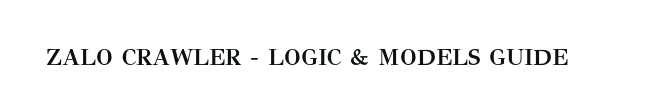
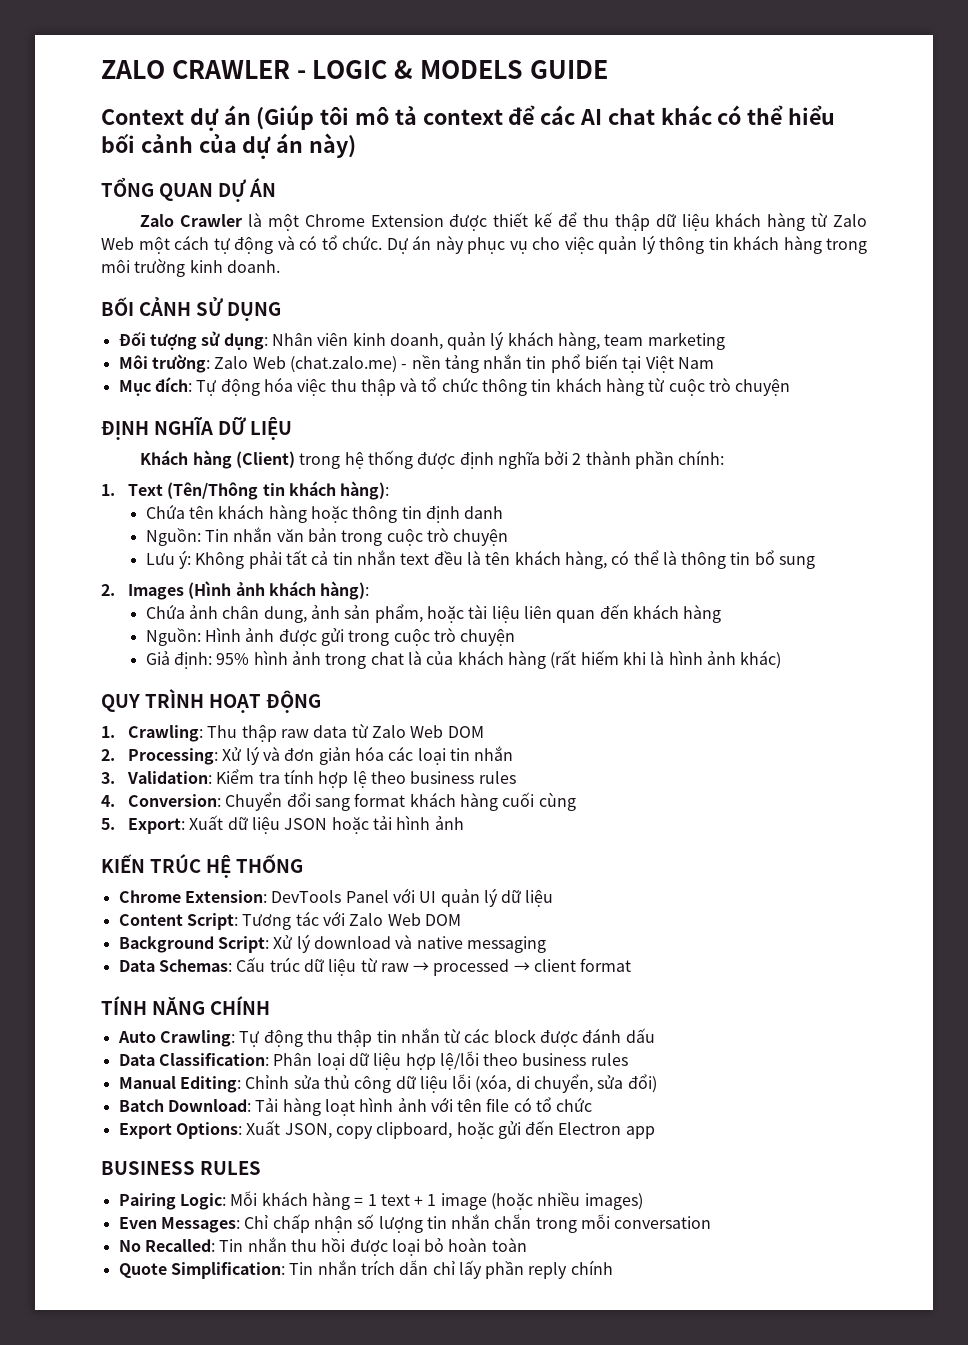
+ Context dự án (Giúp tôi mô tả context để các AI chat khác có thể hiểu bối cảnh của dự án này)
+ TỔNG QUAN DỰ ÁN
+ Zalo Crawler là một Chrome Extension được thiết kế để thu thập dữ liệu khách hàng từ Zalo Web một cách tự động và có tổ chức. Dự án này phục vụ cho việc quản lý thông tin khách hàng trong môi trường kinh doanh.
+ BỐI CẢNH SỬ DỤNG
+ Đối tượng sử dụng: Nhân viên kinh doanh, quản lý khách hàng, team marketing
+ Môi trường: Zalo Web (chat.zalo.me) - nền tảng nhắn tin phổ biến tại Việt Nam
+ Mục đích: Tự động hóa việc thu thập và tổ chức thông tin khách hàng từ cuộc trò chuyện
+ ĐỊNH NGHĨA DỮ LIỆU
+ Khách hàng (Client) trong hệ thống được định nghĩa bởi 2 thành phần chính:
+ 1. Text (Tên/Thông tin khách hàng):
+ Chứa tên khách hàng hoặc thông tin định danh
+ Nguồn: Tin nhắn văn bản trong cuộc trò chuyện
+ Lưu ý: Không phải tất cả tin nhắn text đều là tên khách hàng, có thể là thông tin bổ sung
+ 2. Images (Hình ảnh khách hàng):
+ Chứa ảnh chân dung, ảnh sản phẩm, hoặc tài liệu liên quan đến khách hàng
+ Nguồn: Hình ảnh được gửi trong cuộc trò chuyện
+ Giả định: 95% hình ảnh trong chat là của khách hàng (rất hiếm khi là hình ảnh khác)
+ QUY TRÌNH HOẠT ĐỘNG
+ 1. Crawling: Thu thập raw data từ Zalo Web DOM
+ 2. Processing: Xử lý và đơn giản hóa các loại tin nhắn
+ 3. Validation: Kiểm tra tính hợp lệ theo business rules
+ 4. Conversion: Chuyển đổi sang format khách hàng cuối cùng
+ 5. Export: Xuất dữ liệu JSON hoặc tải hình ảnh
+ KIẾN TRÚC HỆ THỐNG
+ Chrome Extension: DevTools Panel với UI quản lý dữ liệu
+ Content Script: Tương tác với Zalo Web DOM
+ Background Script: Xử lý download và native messaging
+ Data Schemas: Cấu trúc dữ liệu từ raw → processed → client format
+ TÍNH NĂNG CHÍNH
+ Auto Crawling: Tự động thu thập tin nhắn từ các block được đánh dấu
+ Data Classification: Phân loại dữ liệu hợp lệ/lỗi theo business rules
+ Manual Editing: Chỉnh sửa thủ công dữ liệu lỗi (xóa, di chuyển, sửa đổi)
+ Batch Download: Tải hàng loạt hình ảnh với tên file có tổ chức
+ Export Options: Xuất JSON, copy clipboard, hoặc gửi đến Electron app
+ BUSINESS RULES
+ Pairing Logic: Mỗi khách hàng = 1 text + 1 image (hoặc nhiều images)
+ Even Messages: Chỉ chấp nhận số lượng tin nhắn chẵn trong mỗi conversation
+ No Recalled: Tin nhắn thu hồi được loại bỏ hoàn toàn
+ Quote Simplification: Tin nhắn trích dẫn chỉ lấy phần reply chính

